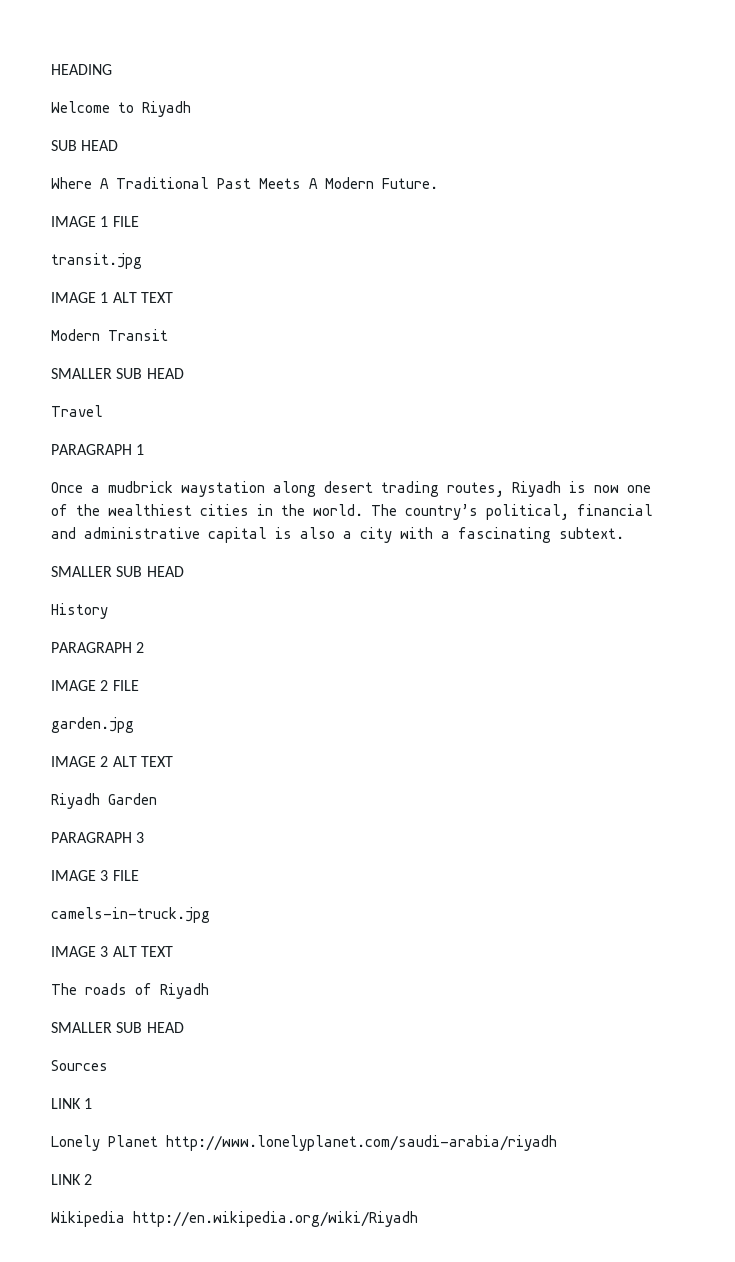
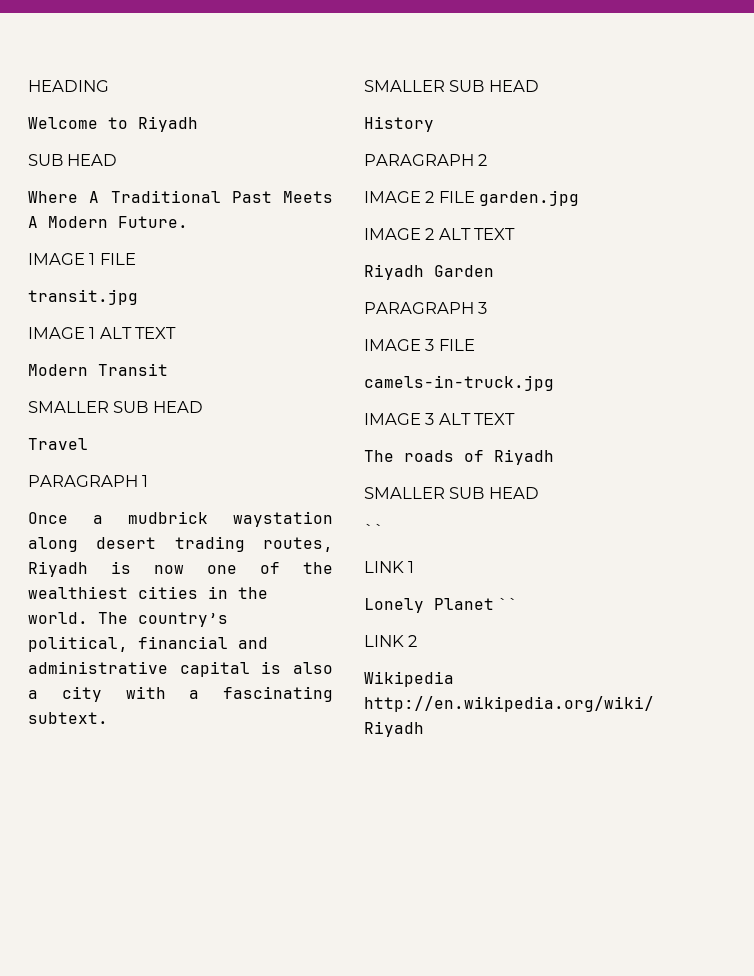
- IMAGE 2 FILE
- garden.jpg
+ IMAGE 2 FILE garden.jpg
  The roads of Riyadh
  SMALLER SUB HEAD
- Sources
+ ``
- Lonely Planet http://www.lonelyplanet.com/saudi-arabia/riyadh
+ Lonely Planet ``

